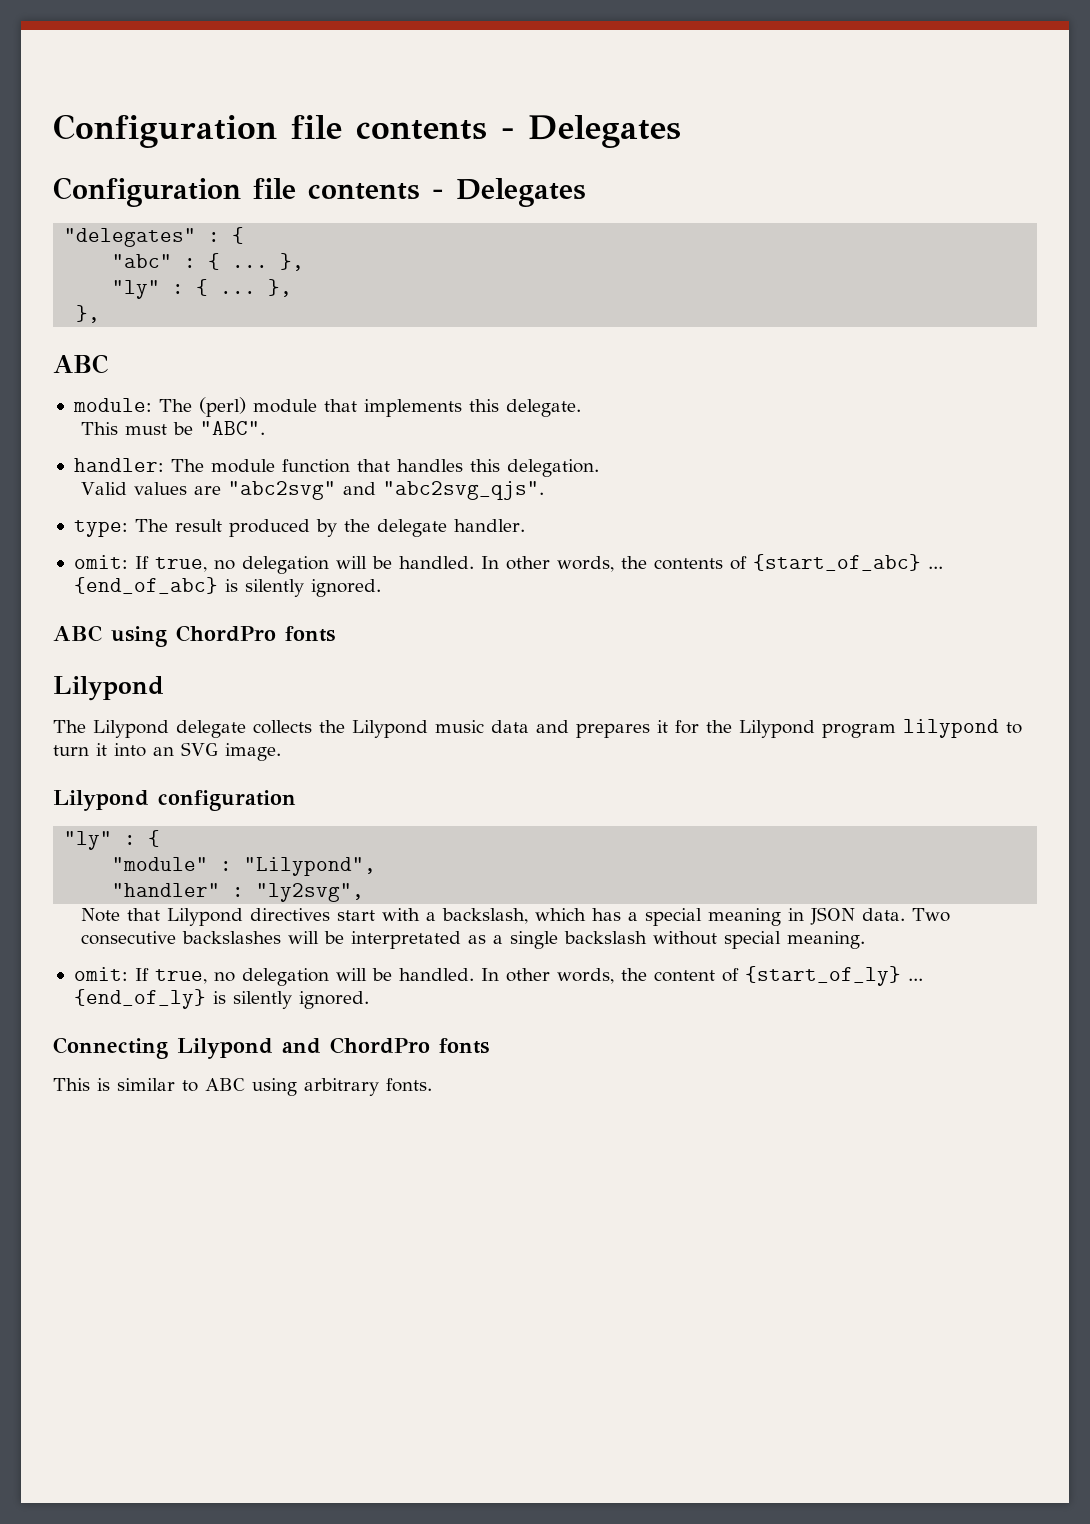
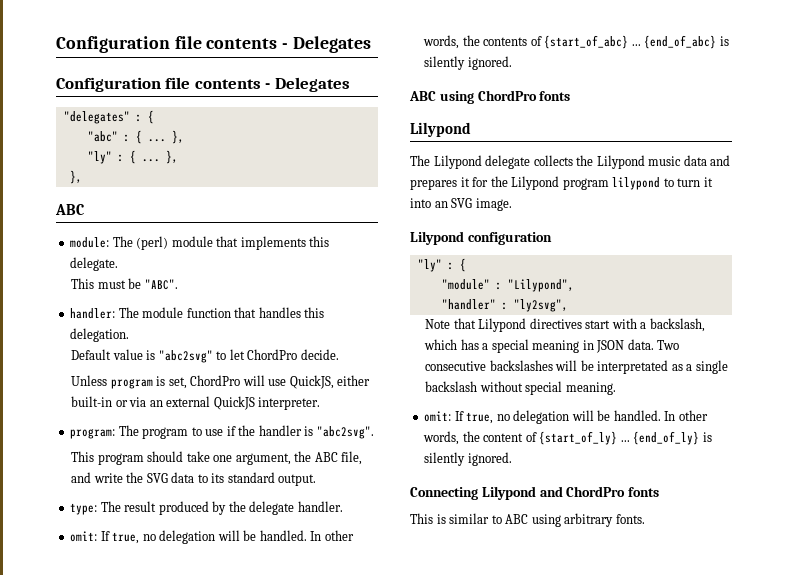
- Valid values are "abc2svg" and "abc2svg_qjs".
+ Default value is "abc2svg" to let ChordPro decide.
+ Unless program is set, ChordPro will use QuickJS, either built-in or via an external QuickJS interpreter.
+ program: The program to use if the handler is "abc2svg".
+ This program should take one argument, the ABC file, and write the SVG data to its standard output.

